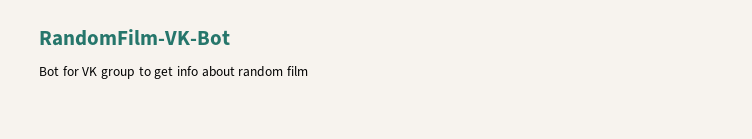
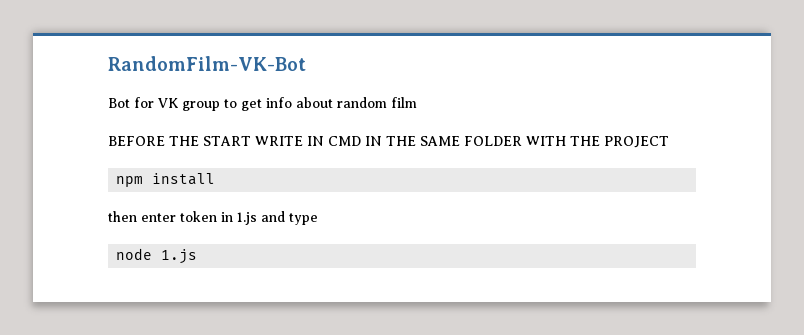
+ BEFORE THE START WRITE IN CMD IN THE SAME FOLDER WITH THE PROJECT
+ npm install
+ then enter token in 1.js and type
+ node 1.js

